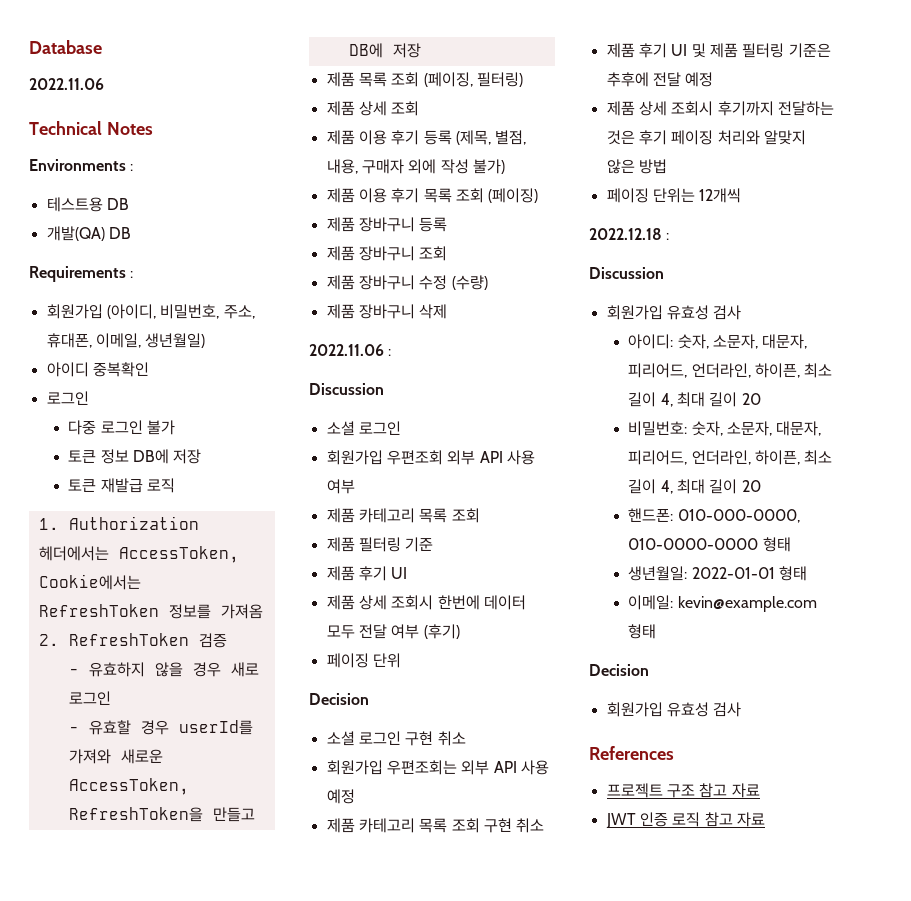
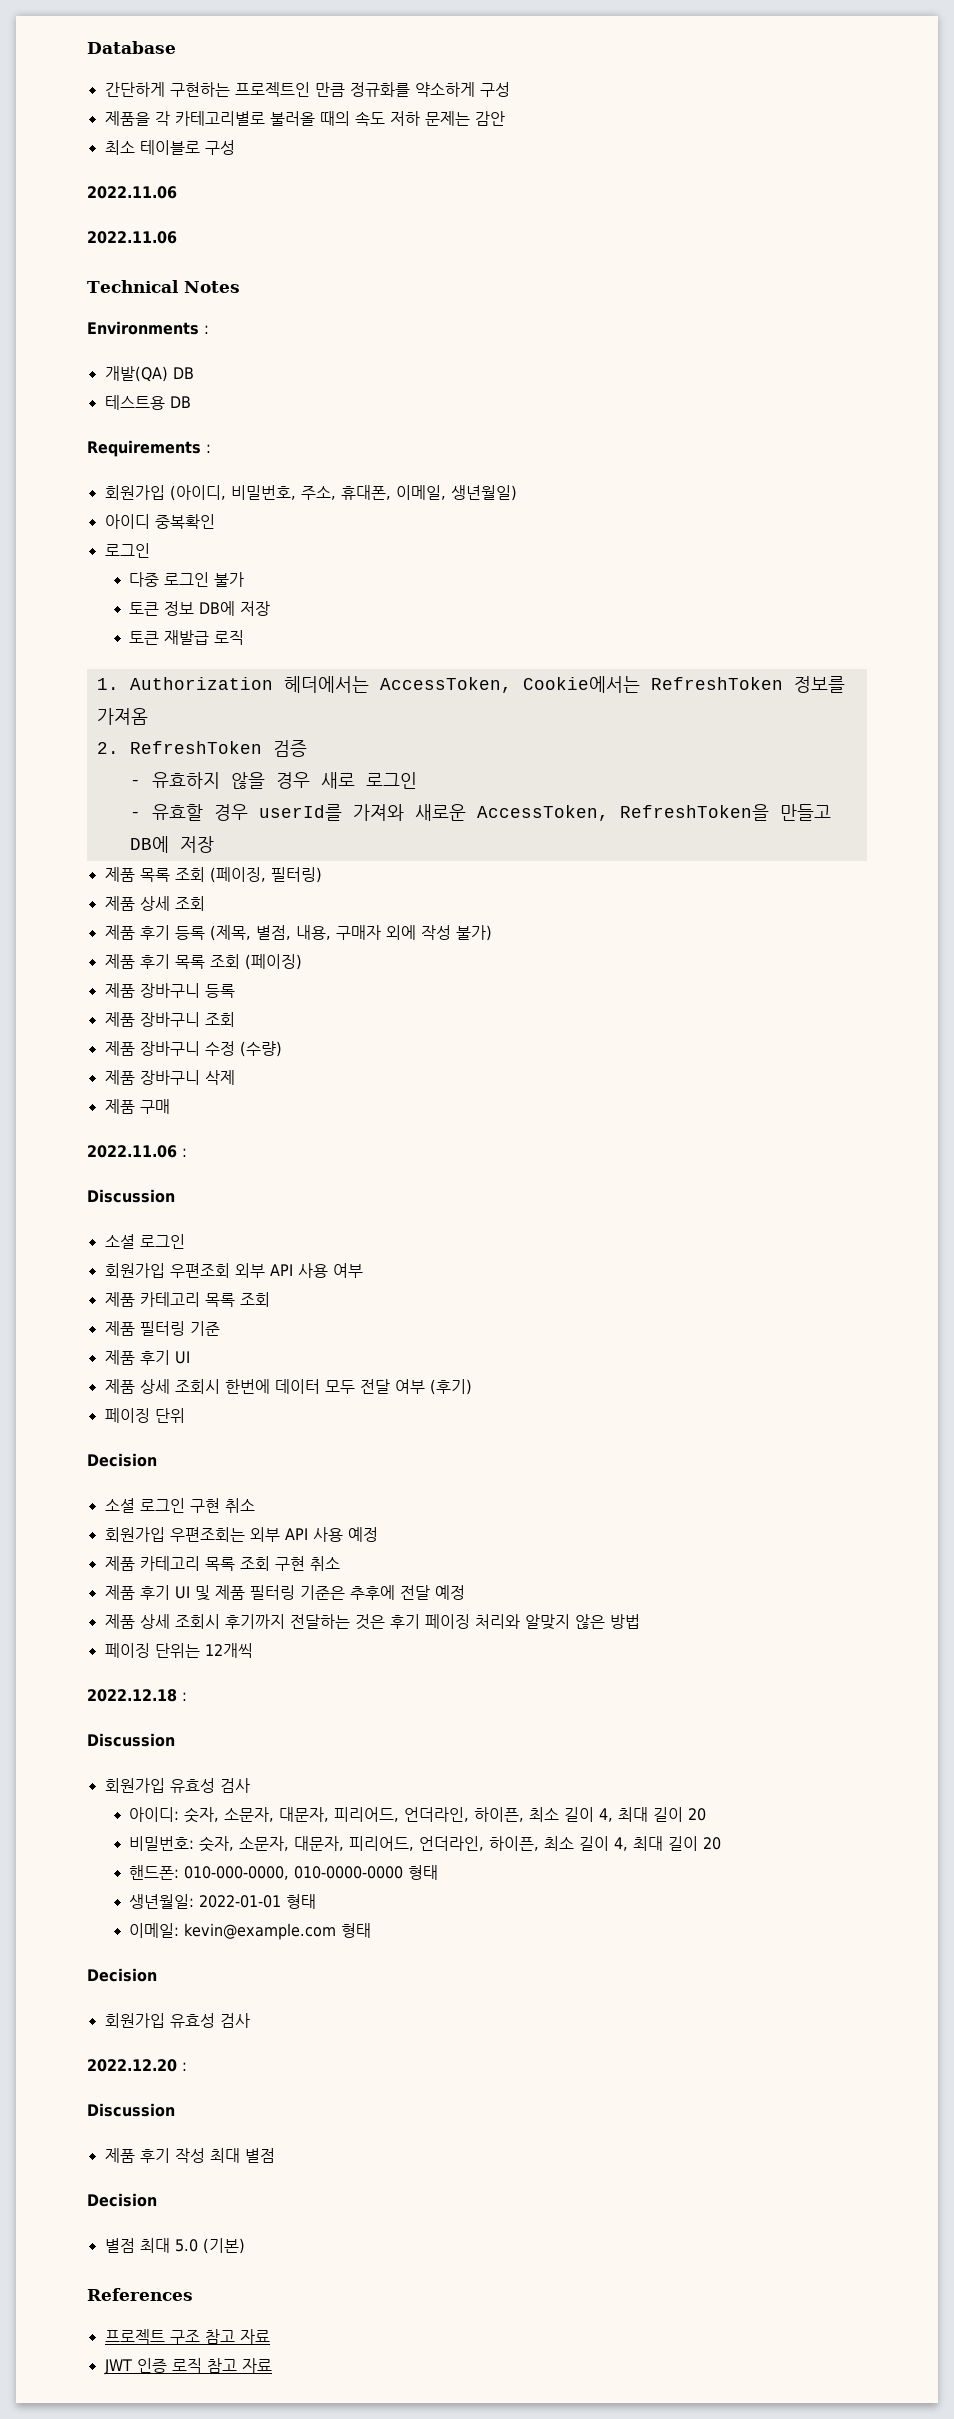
+ 간단하게 구현하는 프로젝트인 만큼 정규화를 약소하게 구성
+ 제품을 각 카테고리별로 불러올 때의 속도 저하 문제는 감안
+ 최소 테이블로 구성
+ 2022.11.06
+ 개발(QA) DB
  테스트용 DB
- 개발(QA) DB
- 제품 이용 후기 등록 (제목, 별점, 내용, 구매자 외에 작성 불가)
+ 제품 후기 등록 (제목, 별점, 내용, 구매자 외에 작성 불가)
- 제품 이용 후기 목록 조회 (페이징)
+ 제품 후기 목록 조회 (페이징)
+ 제품 구매
+ 2022.12.20 :
+ Discussion
+ 제품 후기 작성 최대 별점
+ Decision
+ 별점 최대 5.0 (기본)

